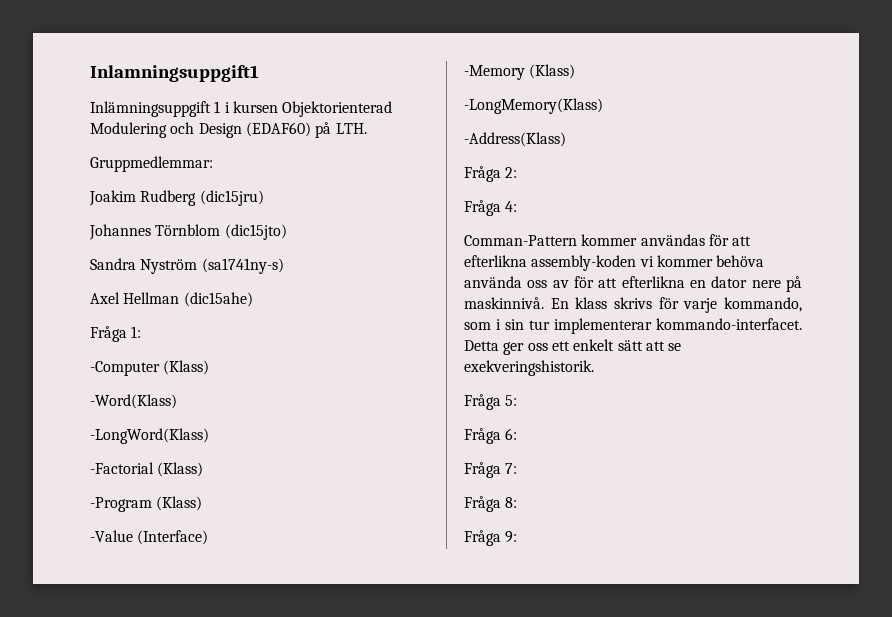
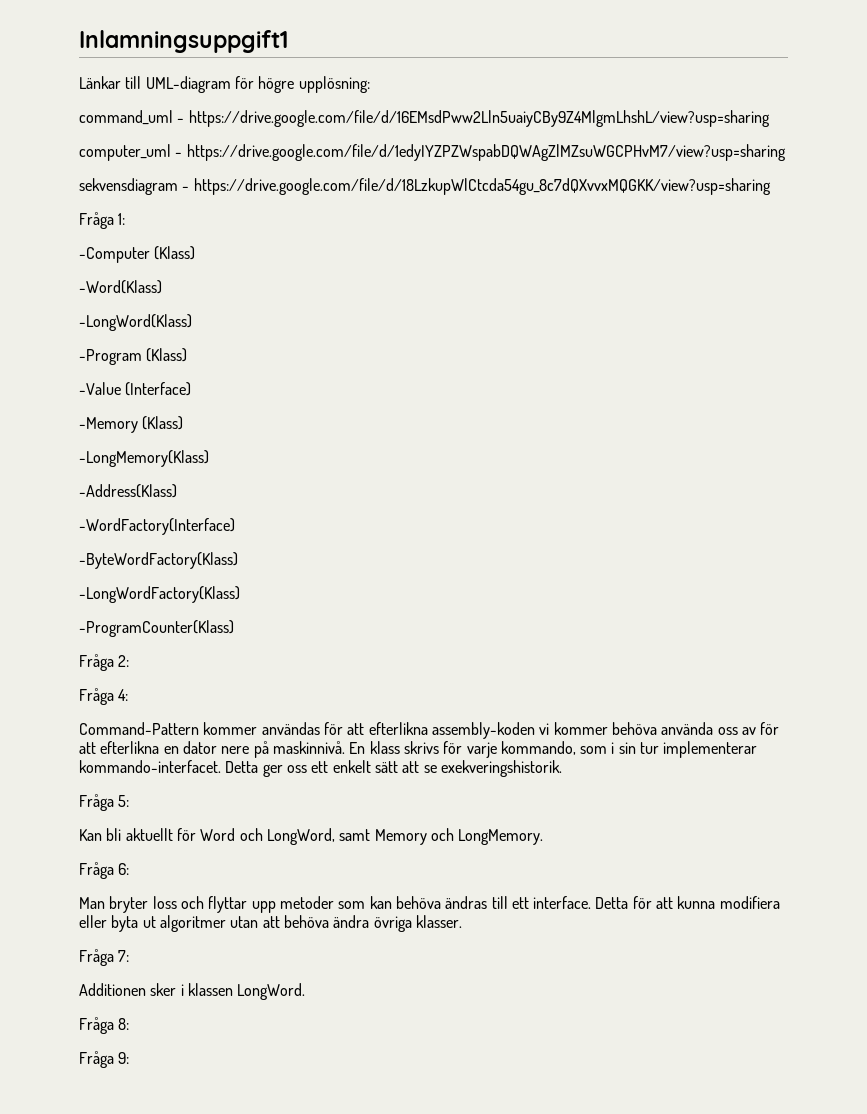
- Inlämningsuppgift 1 i kursen Objektorienterad Modulering och Design (EDAF60) på LTH.
- Gruppmedlemmar:
- Joakim Rudberg (dic15jru)
- Johannes Törnblom (dic15jto)
- Sandra Nyström (sa1741ny-s)
- Axel Hellman (dic15ahe)
+ Länkar till UML-diagram för högre upplösning:
+ command_uml - https://drive.google.com/file/d/16EMsdPww2Lln5uaiyCBy9Z4MlgmLhshL/view?usp=sharing
+ computer_uml - https://drive.google.com/file/d/1edyIYZPZWspabDQWAgZlMZsuWGCPHvM7/view?usp=sharing
+ sekvensdiagram - https://drive.google.com/file/d/18LzkupWlCtcda54gu_8c7dQXvvxMQGKK/view?usp=sharing
- -Factorial (Klass)
+ -WordFactory(Interface)
+ -ByteWordFactory(Klass)
+ -LongWordFactory(Klass)
+ -ProgramCounter(Klass)
- Comman-Pattern kommer användas för att efterlikna assembly-koden vi kommer behöva använda oss av för att efterlikna en dator nere på maskinnivå.
+ Command-Pattern kommer användas för att efterlikna assembly-koden vi kommer behöva använda oss av för att efterlikna en dator nere på maskinnivå.
+ Kan bli aktuellt för Word och LongWord, samt Memory och LongMemory.
  Fråga 6:
+ Man bryter loss och flyttar upp metoder som kan behöva ändras till ett interface. Detta för att kunna modifiera eller byta ut algoritmer utan att behöva ändra övriga klasser.
  Fråga 7:
+ Additionen sker i klassen LongWord.

